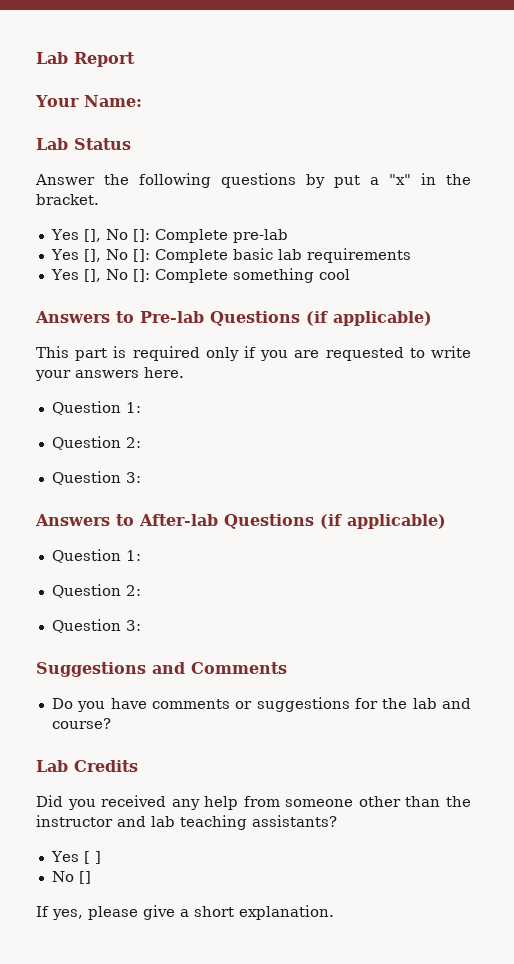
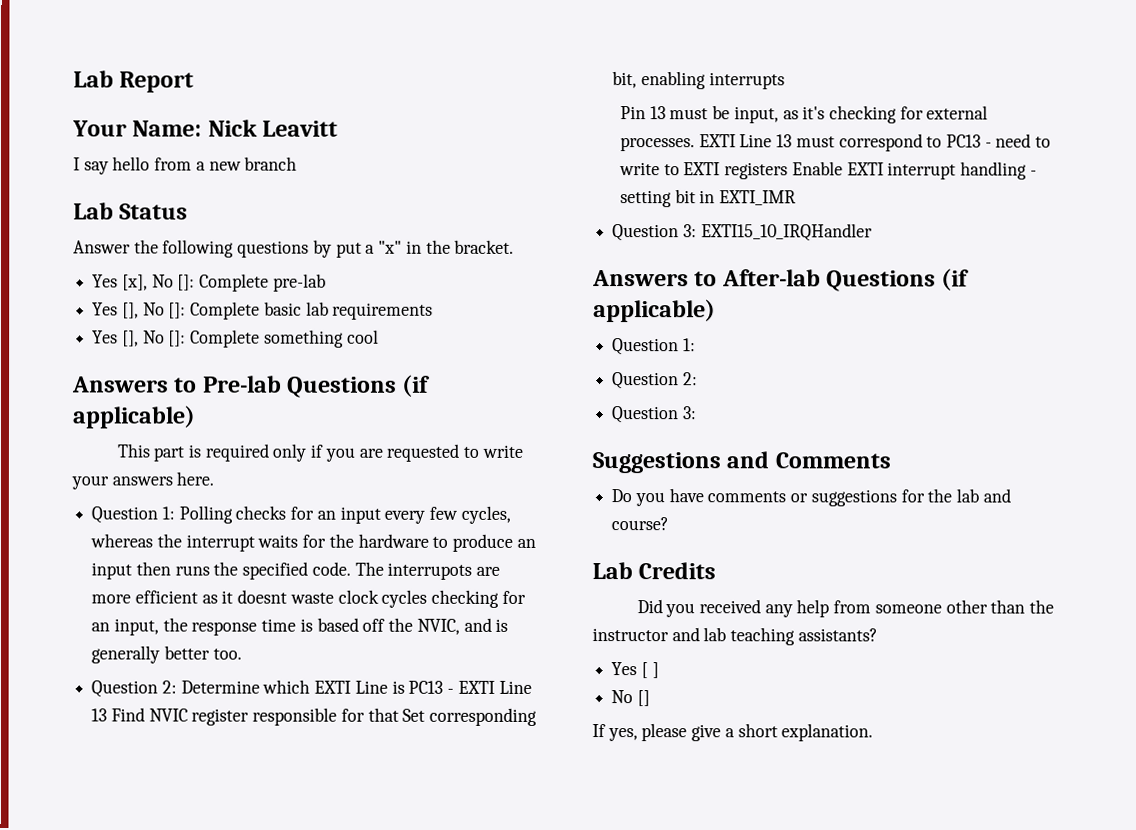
- Your Name:
+ Your Name: Nick Leavitt
+ I say hello from a new branch
- Yes [], No []: Complete pre-lab
+ Yes [x], No []: Complete pre-lab
  This part is required only if you are requested to write your answers here.
- Question 1:
- Question 2:
- Question 3:
+ Question 1: Polling checks for an input every few cycles, whereas the interrupt waits for the hardware to produce an input then runs the specified code. The interrupots are more efficient as it doesnt waste clock cycles checking for an input, the response time is based off the NVIC, and is generally better too.
+ Question 2: Determine which EXTI Line is PC13 - EXTI Line 13 Find NVIC register responsible for that Set corresponding bit, enabling interrupts
+ Pin 13 must be input, as it's checking for external processes. EXTI Line 13 must correspond to PC13 - need to write to EXTI registers Enable EXTI interrupt handling - setting bit in EXTI_IMR
+ Question 3: EXTI15_10_IRQHandler

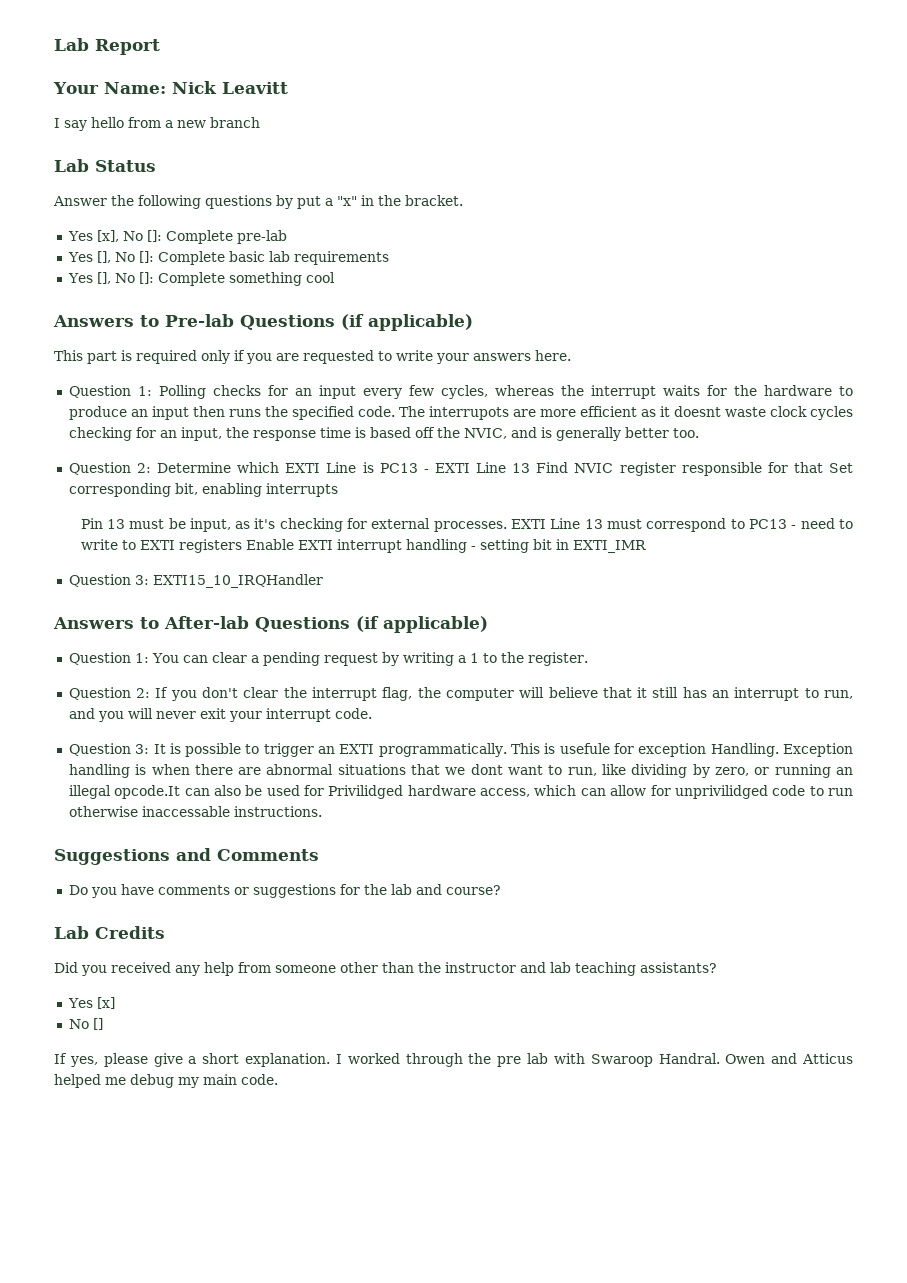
  Answers to After-lab Questions (if applicable)
- Question 1:
- Question 2:
- Question 3:
+ Question 1: You can clear a pending request by writing a 1 to the register.
+ Question 2: If you don't clear the interrupt flag, the computer will believe that it still has an interrupt to run, and you will never exit your interrupt code.
+ Question 3: It is possible to trigger an EXTI programmatically. This is usefule for exception Handling. Exception handling is when there are abnormal situations that we dont want to run, like dividing by zero, or running an illegal opcode.It can also be used for Privilidged hardware access, which can allow for unprivilidged code to run otherwise inaccessable instructions.
- Yes [ ]
+ Yes [x]
+ I worked through the pre lab with Swaroop Handral. Owen and Atticus helped me debug my main code.

